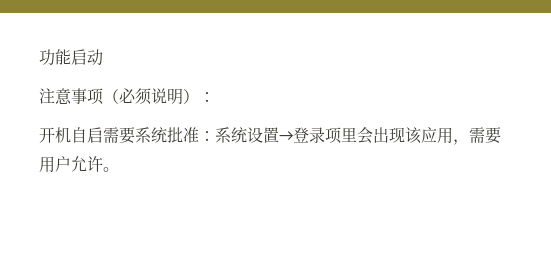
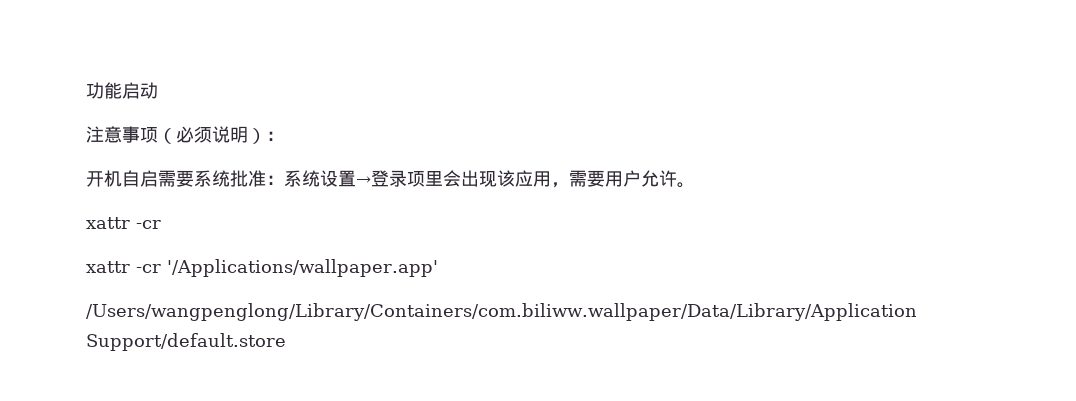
  开机自启需要系统批准：系统设置→登录项里会出现该应用，需要用户允许。
+ xattr -cr
+ xattr -cr '/Applications/wallpaper.app'
+ /Users/wangpenglong/Library/Containers/com.biliww.wallpaper/Data/Library/Application Support/default.store

